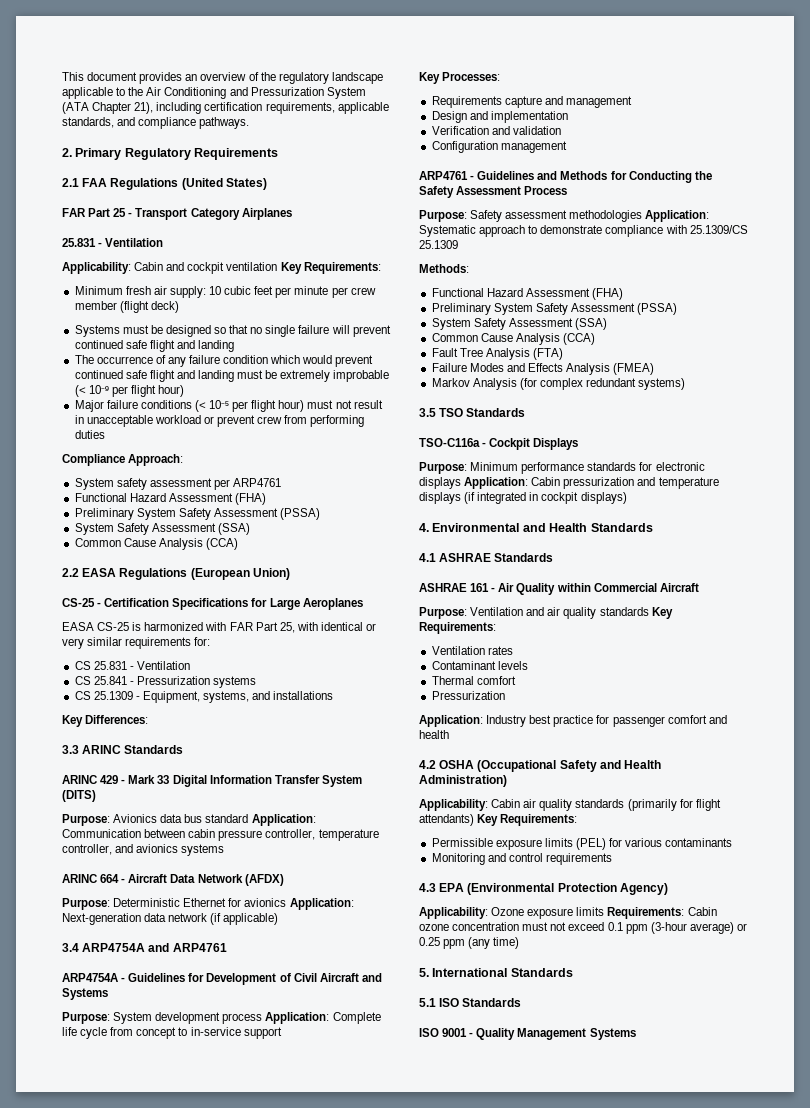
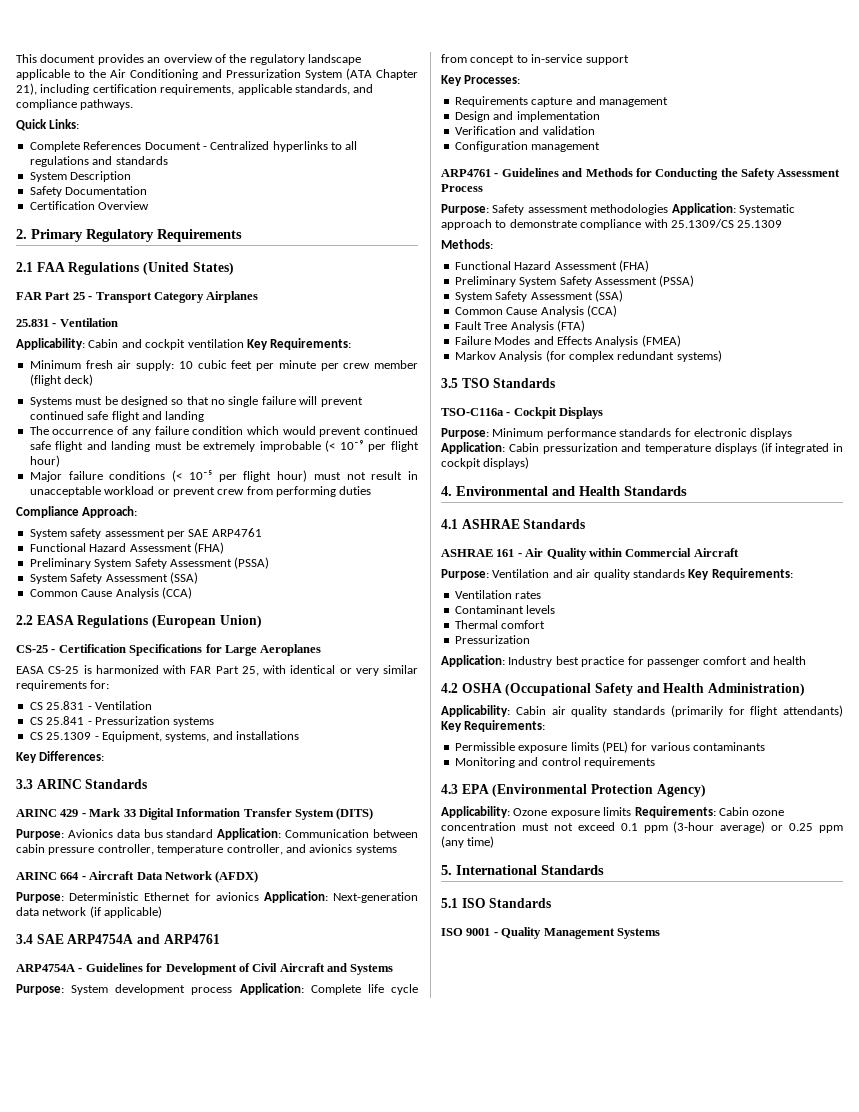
+ Quick Links:
+ Complete References Document - Centralized hyperlinks to all regulations and standards
+ System Description
+ Safety Documentation
+ Certification Overview
- System safety assessment per ARP4761
+ System safety assessment per SAE ARP4761
- 3.4 ARP4754A and ARP4761
+ 3.4 SAE ARP4754A and ARP4761

